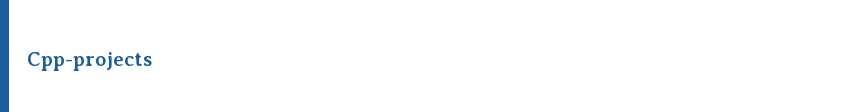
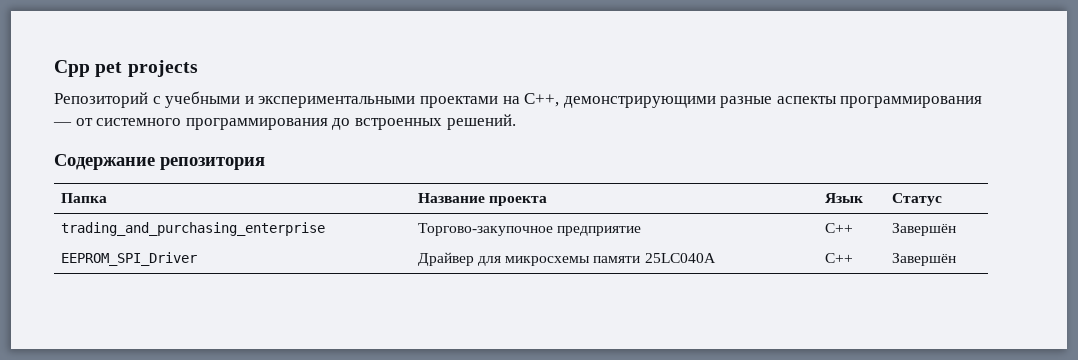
- Cpp-projects
+ Cpp pet projects
+ Репозиторий с учебными и экспериментальными проектами на C++, демонстрирующими разные аспекты программирования — от системного программирования до встроенных решений.
+ Содержание репозитория
+ Папка | Название проекта | Язык | Статус
+ trading_and_purchasing_enterprise | Торгово-закупочное предприятие | C++ | Завершён
+ EEPROM_SPI_Driver | Драйвер для микросхемы памяти 25LC040A | C++ | Завершён

